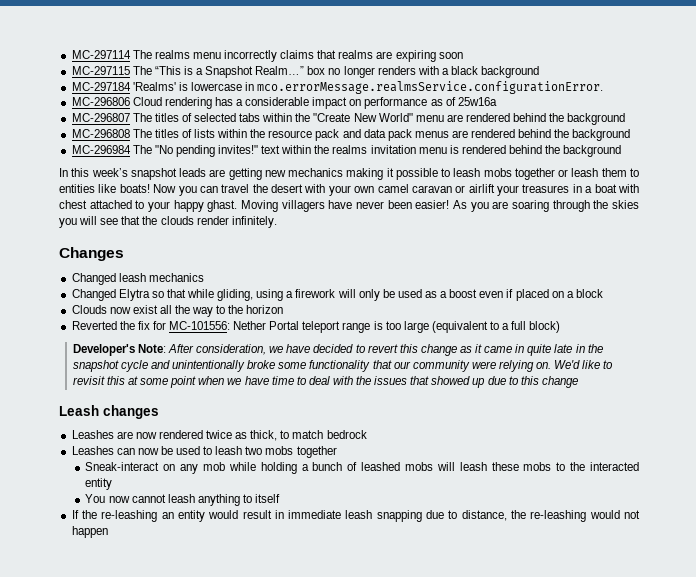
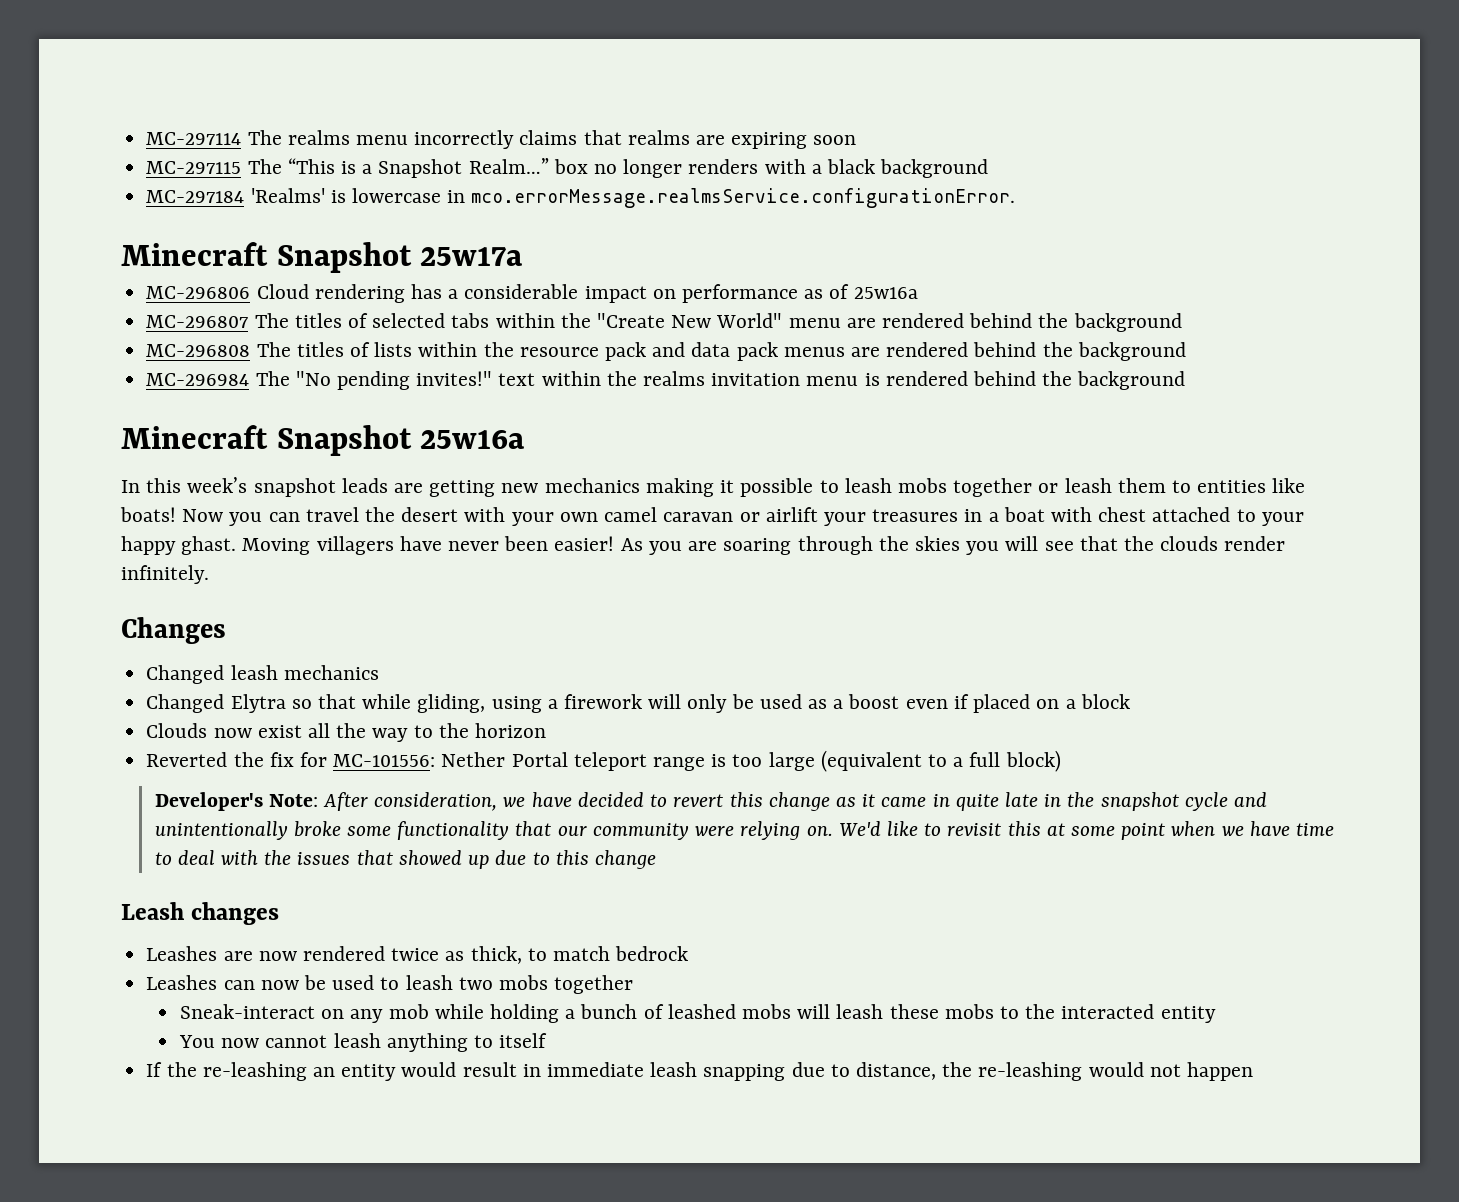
+ Minecraft Snapshot 25w17a
+ Minecraft Snapshot 25w16a

